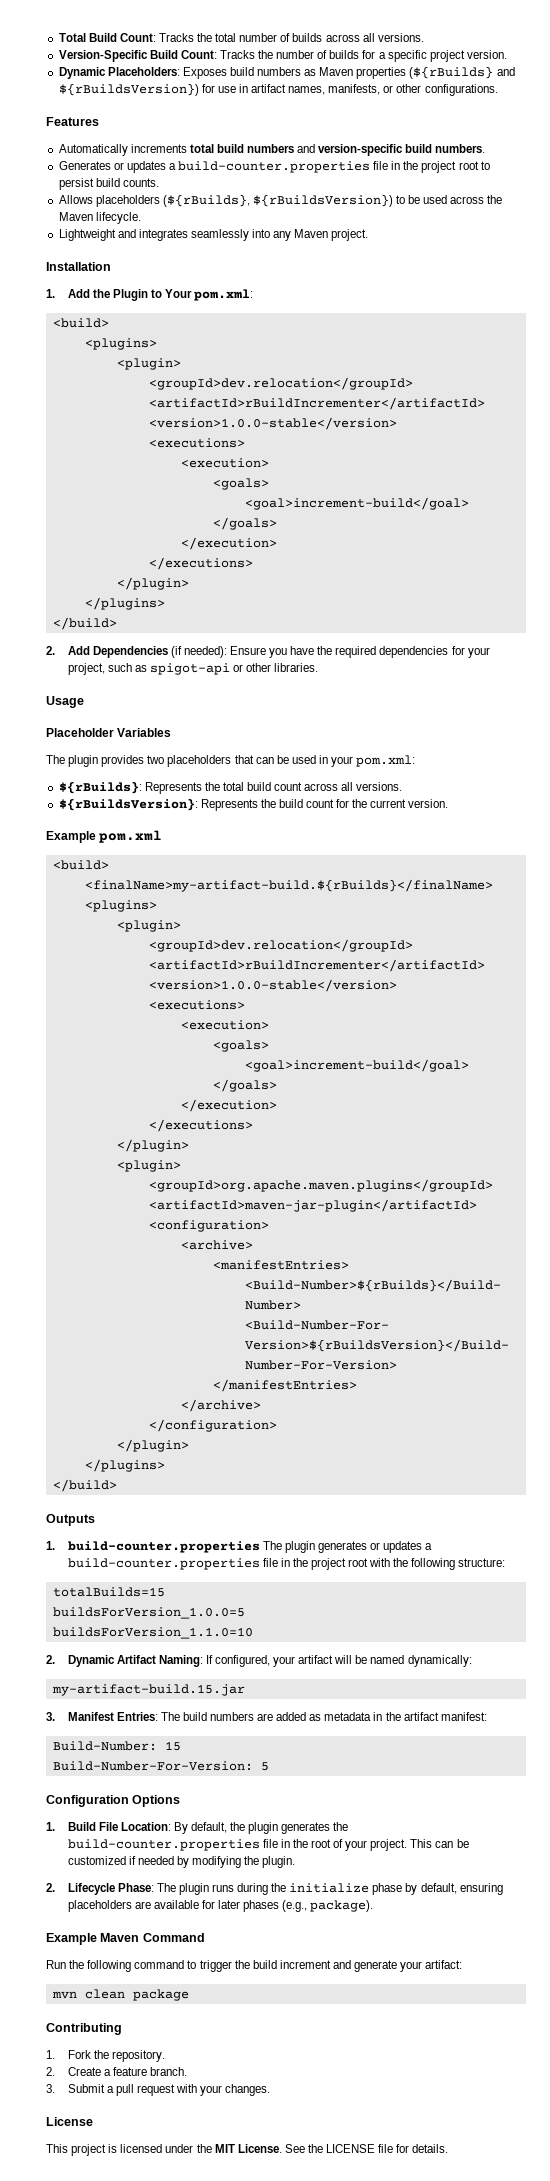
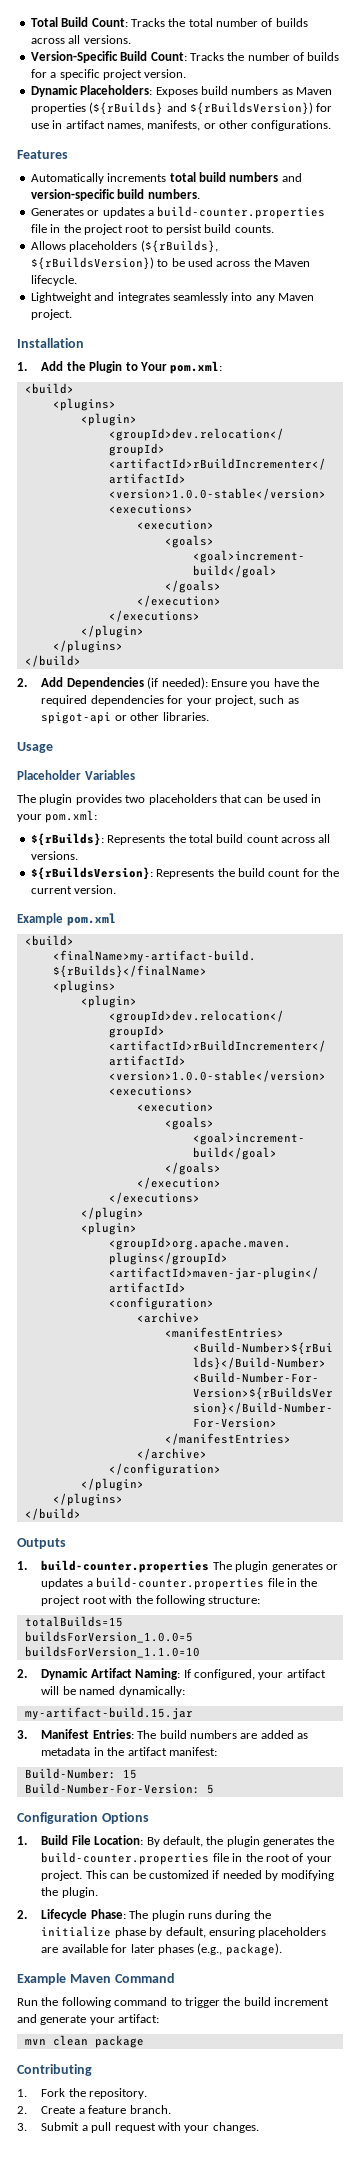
- License
- This project is licensed under the MIT License. See the LICENSE file for details.

